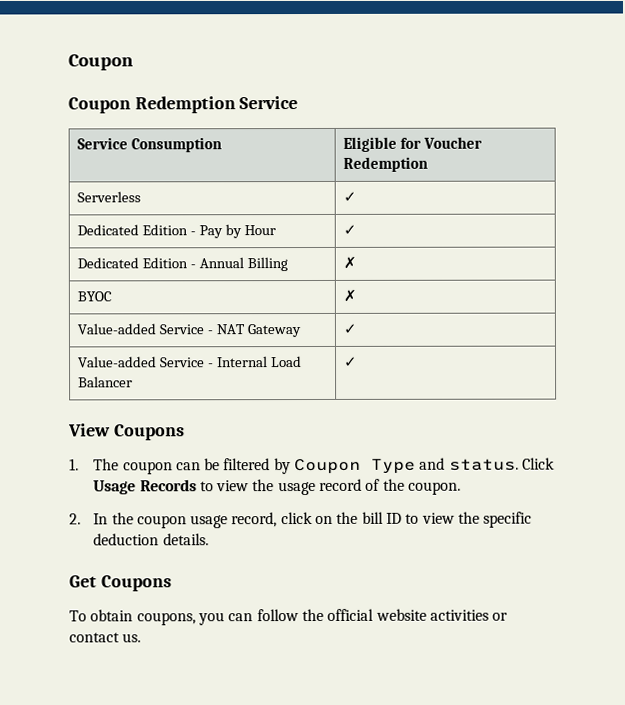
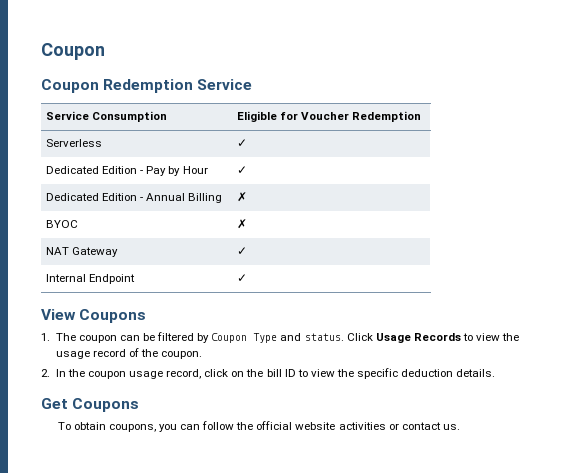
- Value-added Service - NAT Gateway | ✓
+ NAT Gateway | ✓
- Value-added Service - Internal Load Balancer | ✓
+ Internal Endpoint | ✓

